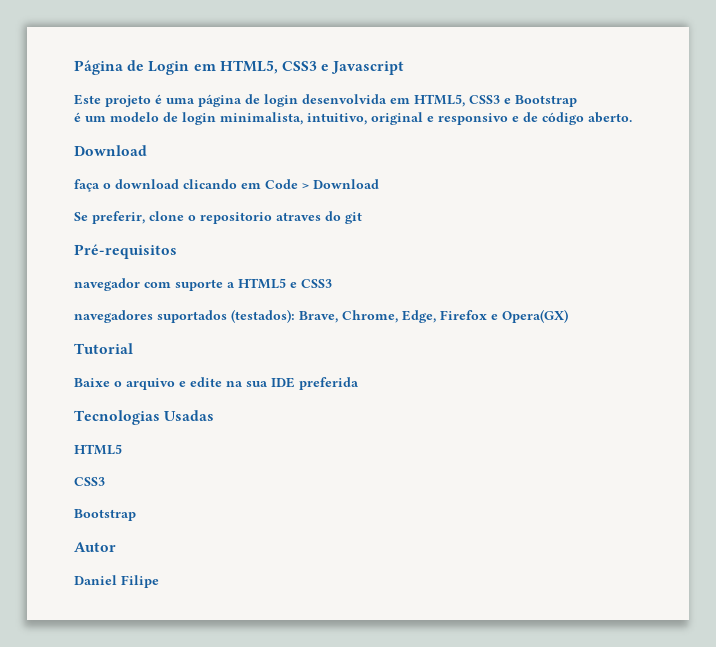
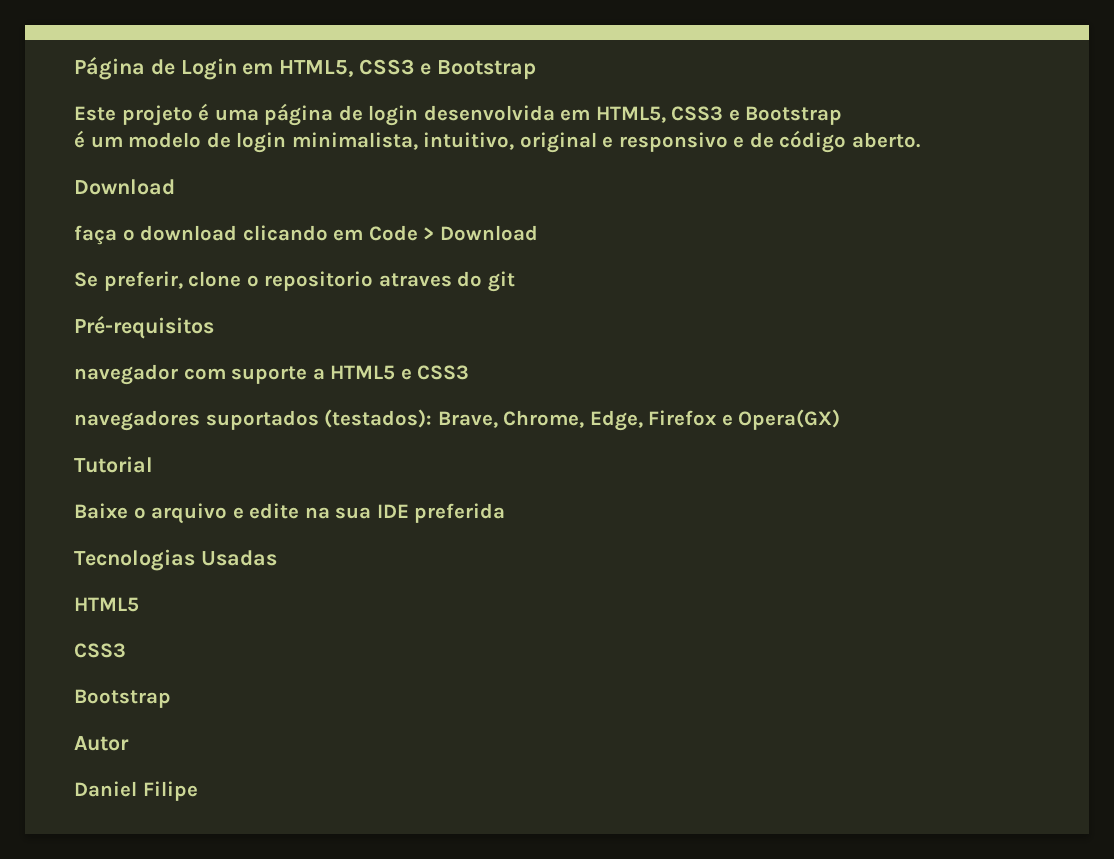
- Página de Login em HTML5, CSS3 e Javascript
+ Página de Login em HTML5, CSS3 e Bootstrap

